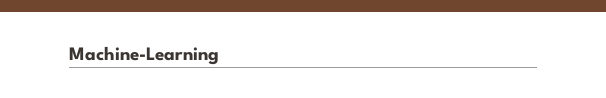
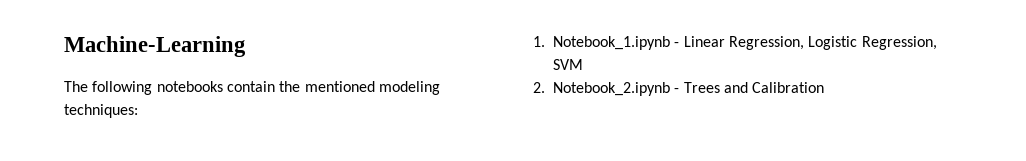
+ The following notebooks contain the mentioned modeling techniques:
+ 1. Notebook_1.ipynb - Linear Regression, Logistic Regression, SVM
+ 2. Notebook_2.ipynb - Trees and Calibration

